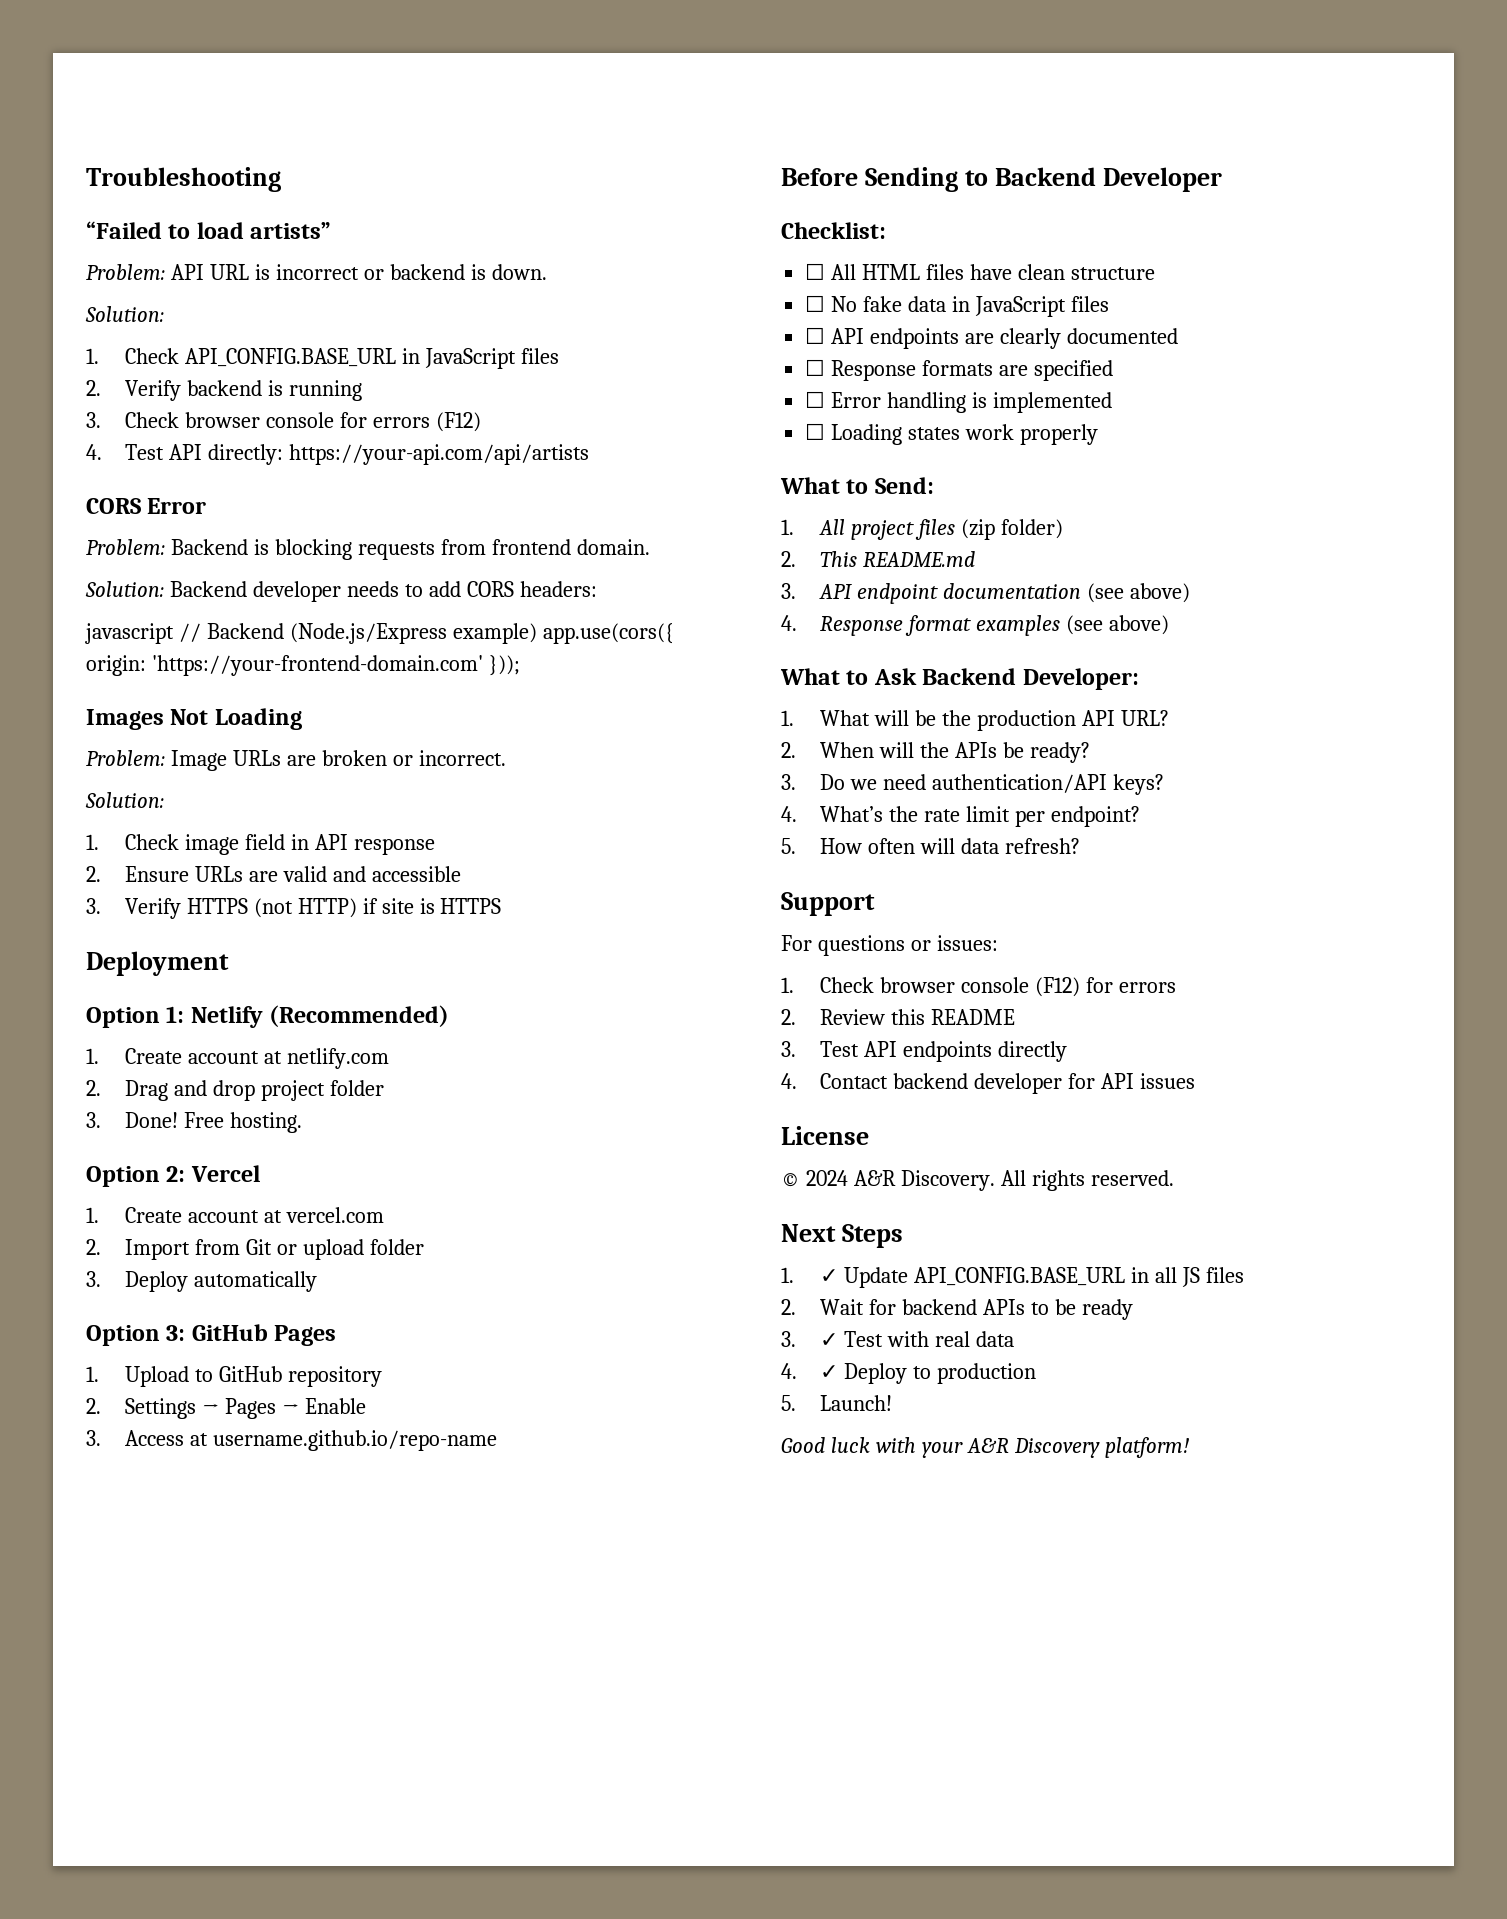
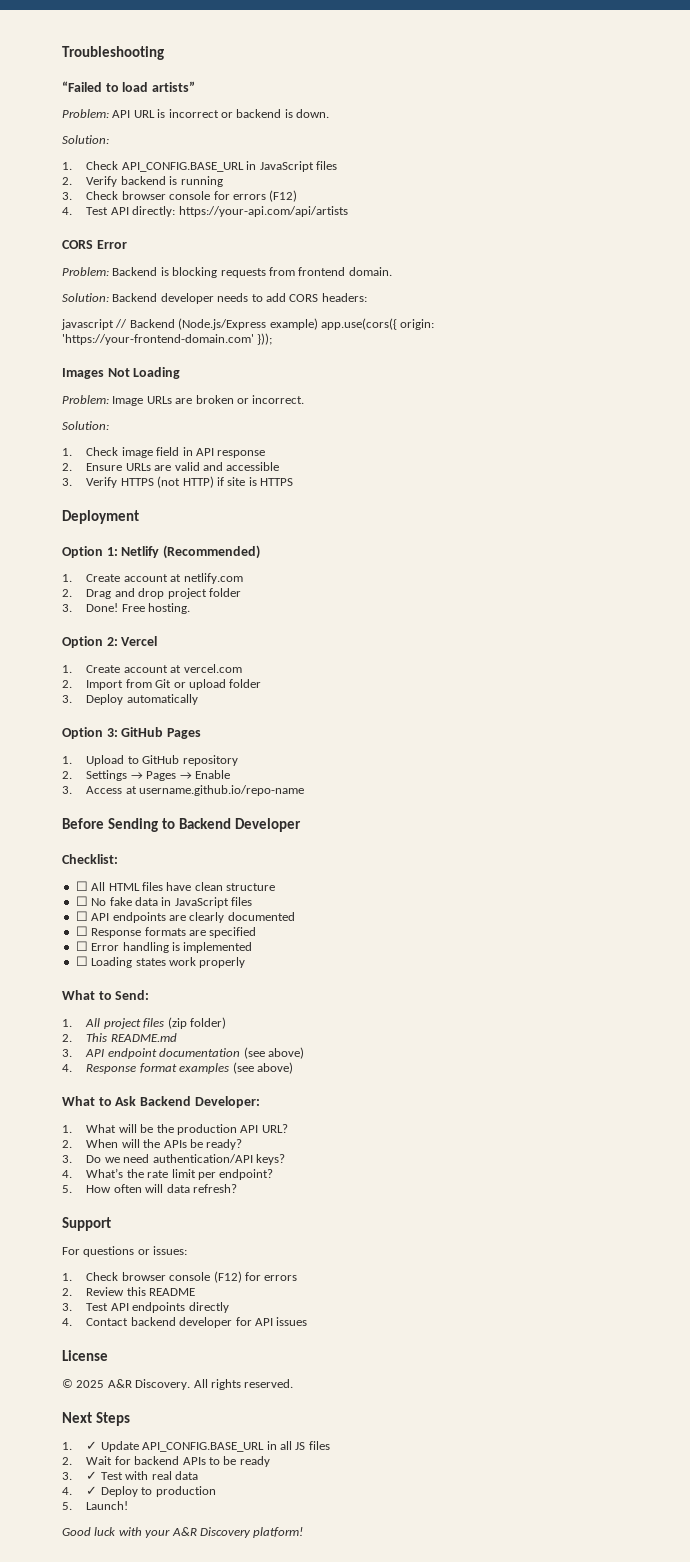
- © 2024 A&R Discovery.
+ © 2025 A&R Discovery.

